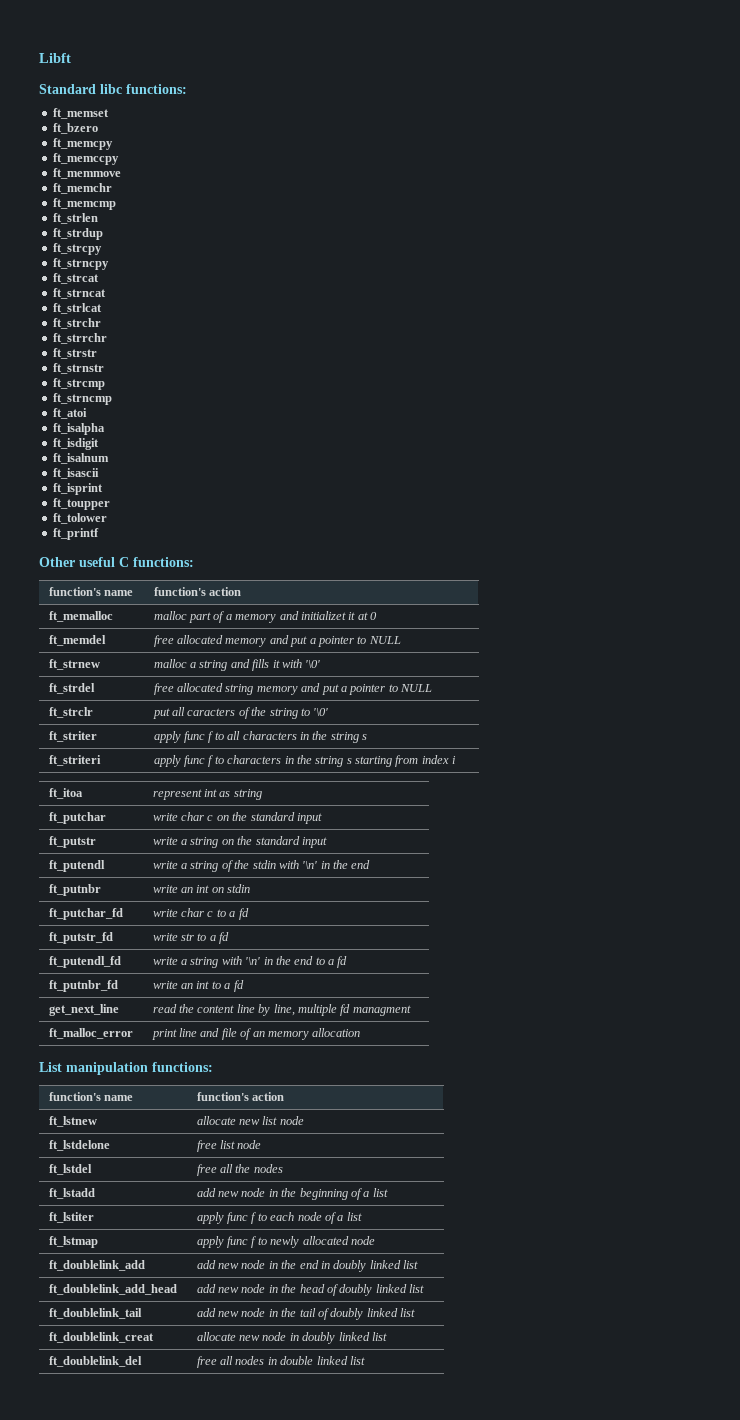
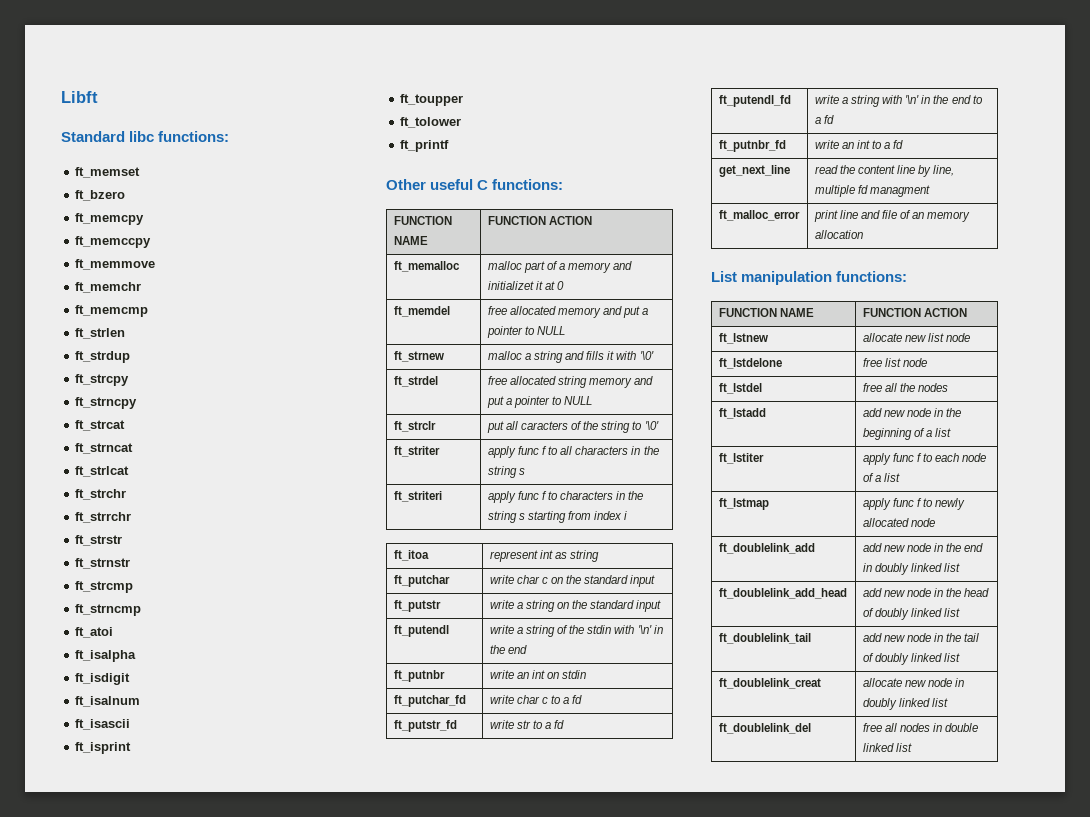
  Other useful C functions:
- function's name | function's action
+ FUNCTION NAME | FUNCTION ACTION
  List manipulation functions:
- function's name | function's action
+ FUNCTION NAME | FUNCTION ACTION

